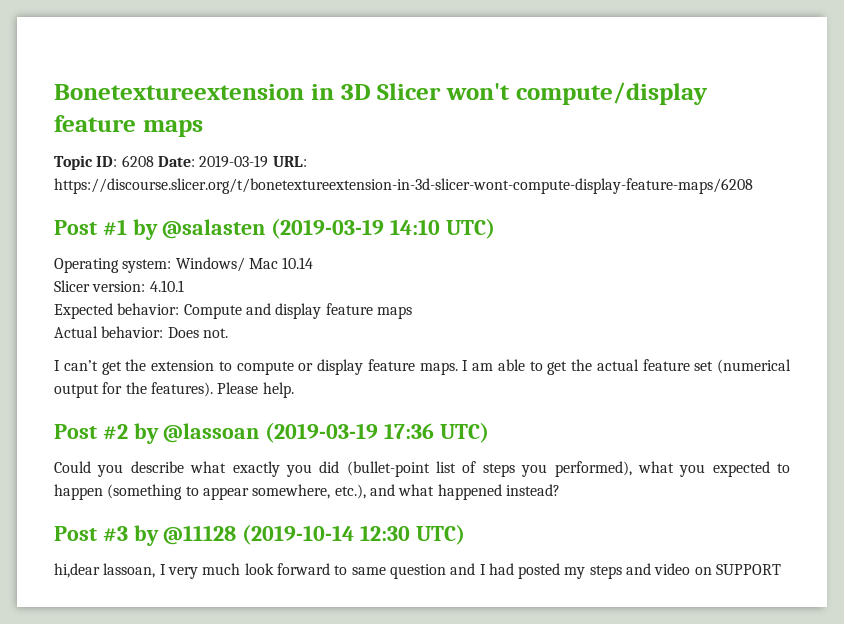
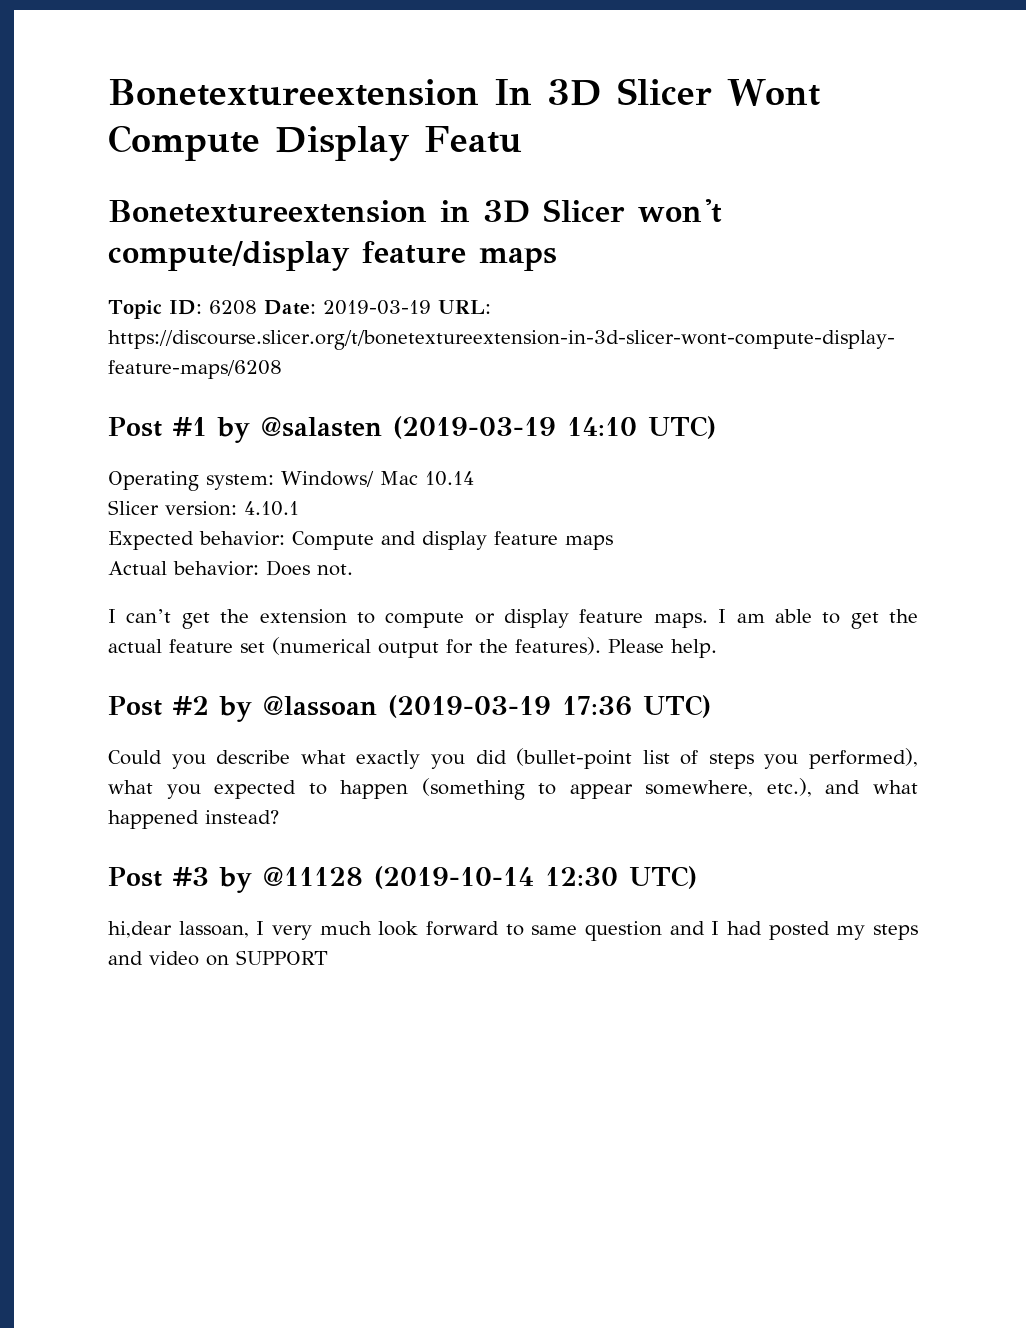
+ Bonetextureextension In 3D Slicer Wont Compute Display Featu

